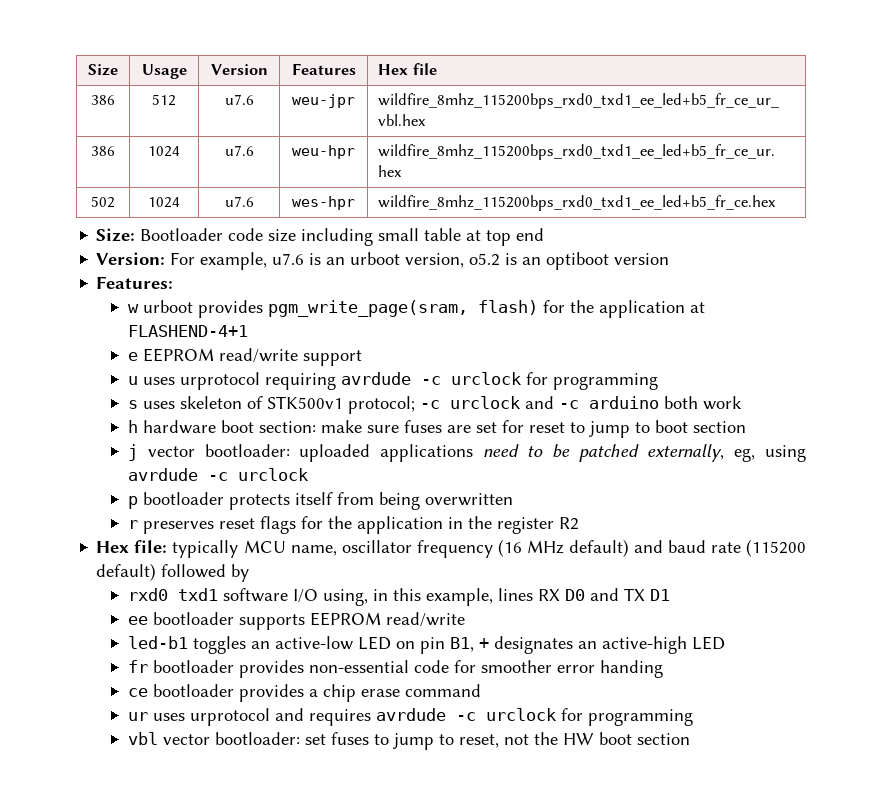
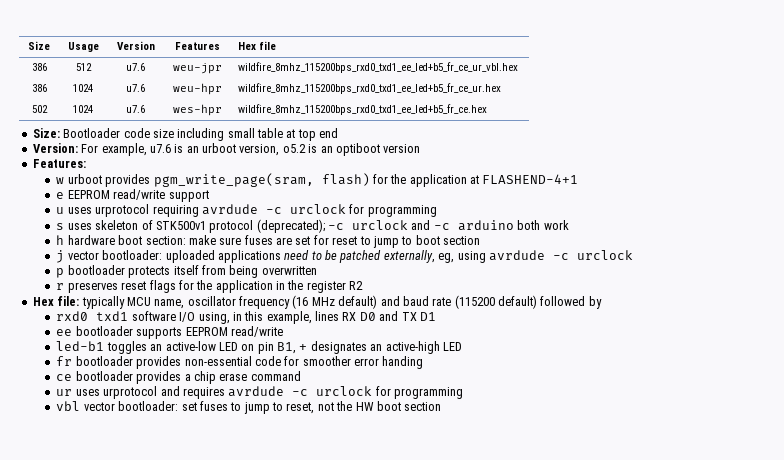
- s uses skeleton of STK500v1 protocol; -c urclock and -c arduino both work
+ s uses skeleton of STK500v1 protocol (deprecated); -c urclock and -c arduino both work

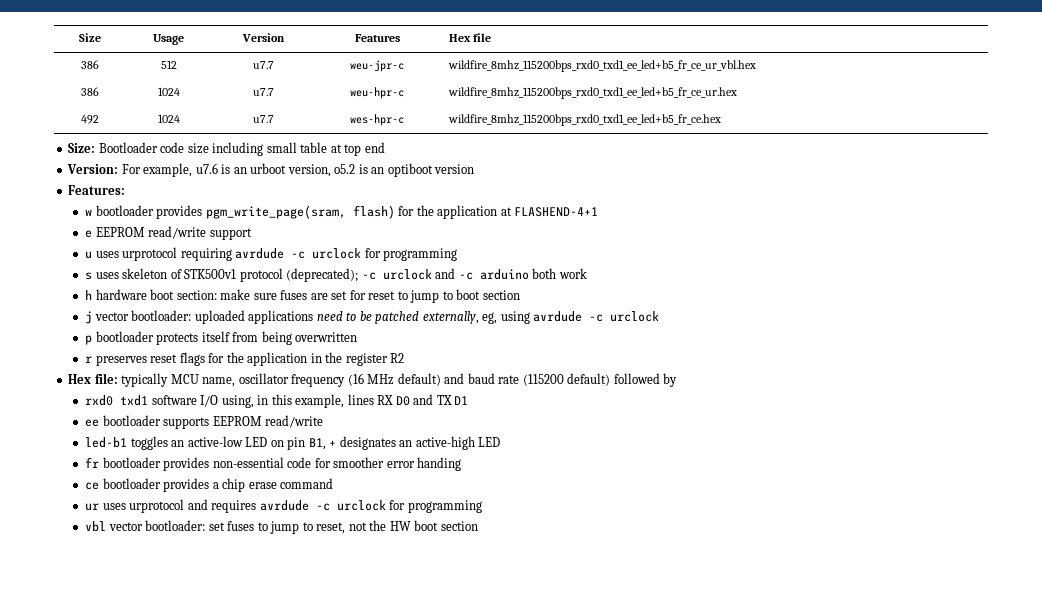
- 386 | 512 | u7.6 | weu-jpr | wildfire_8mhz_115200bps_rxd0_txd1_ee_led+b5_fr_ce_ur_vbl.hex
+ 386 | 512 | u7.7 | weu-jpr-c | wildfire_8mhz_115200bps_rxd0_txd1_ee_led+b5_fr_ce_ur_vbl.hex
- 386 | 1024 | u7.6 | weu-hpr | wildfire_8mhz_115200bps_rxd0_txd1_ee_led+b5_fr_ce_ur.hex
+ 386 | 1024 | u7.7 | weu-hpr-c | wildfire_8mhz_115200bps_rxd0_txd1_ee_led+b5_fr_ce_ur.hex
- 502 | 1024 | u7.6 | wes-hpr | wildfire_8mhz_115200bps_rxd0_txd1_ee_led+b5_fr_ce.hex
+ 492 | 1024 | u7.7 | wes-hpr-c | wildfire_8mhz_115200bps_rxd0_txd1_ee_led+b5_fr_ce.hex
- w urboot provides pgm_write_page(sram, flash) for the application at FLASHEND-4+1
+ w bootloader provides pgm_write_page(sram, flash) for the application at FLASHEND-4+1

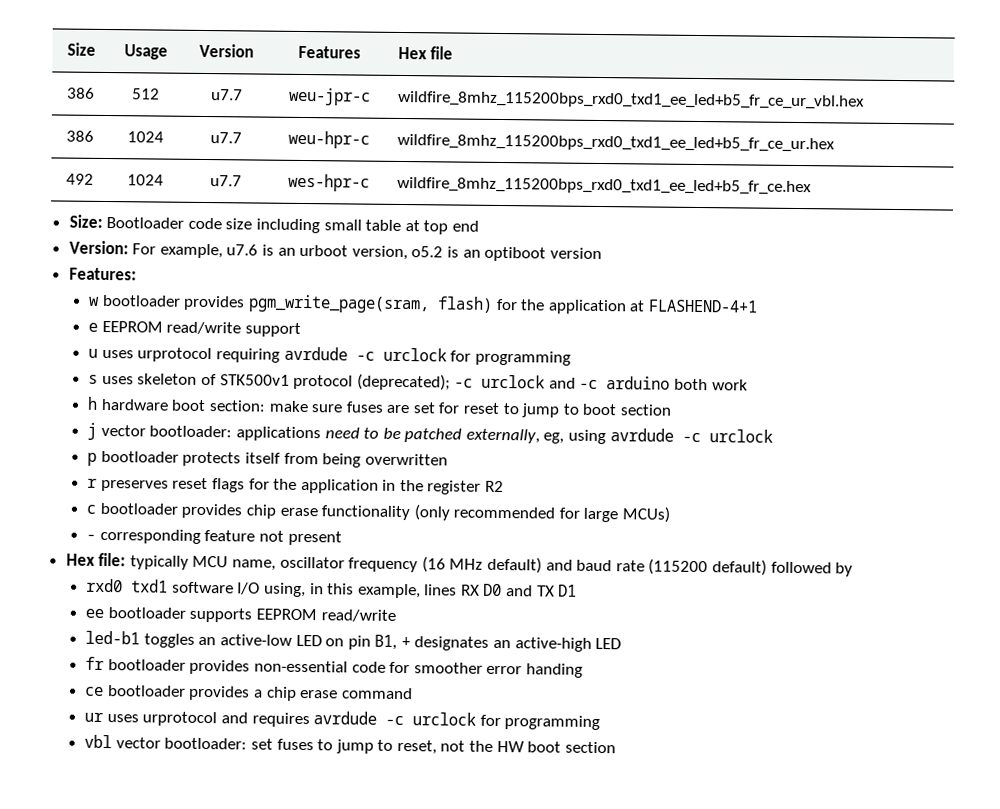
- j vector bootloader: uploaded applications need to be patched externally, eg, using avrdude -c urclock
+ j vector bootloader: applications need to be patched externally, eg, using avrdude -c urclock
+ c bootloader provides chip erase functionality (only recommended for large MCUs)
+ - corresponding feature not present

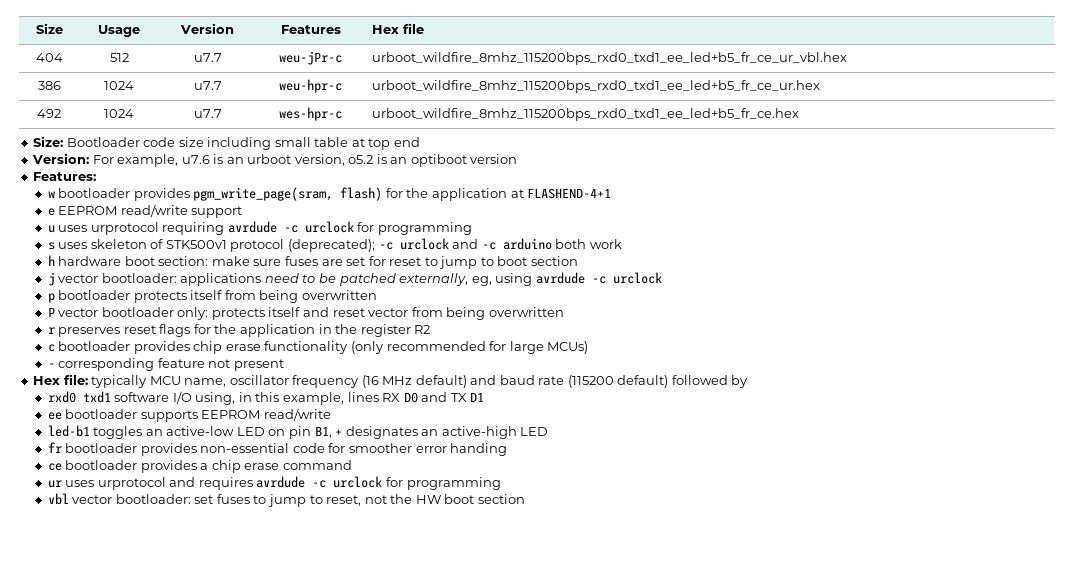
- 386 | 512 | u7.7 | weu-jpr-c | wildfire_8mhz_115200bps_rxd0_txd1_ee_led+b5_fr_ce_ur_vbl.hex
+ 404 | 512 | u7.7 | weu-jPr-c | urboot_wildfire_8mhz_115200bps_rxd0_txd1_ee_led+b5_fr_ce_ur_vbl.hex
- 386 | 1024 | u7.7 | weu-hpr-c | wildfire_8mhz_115200bps_rxd0_txd1_ee_led+b5_fr_ce_ur.hex
+ 386 | 1024 | u7.7 | weu-hpr-c | urboot_wildfire_8mhz_115200bps_rxd0_txd1_ee_led+b5_fr_ce_ur.hex
- 492 | 1024 | u7.7 | wes-hpr-c | wildfire_8mhz_115200bps_rxd0_txd1_ee_led+b5_fr_ce.hex
+ 492 | 1024 | u7.7 | wes-hpr-c | urboot_wildfire_8mhz_115200bps_rxd0_txd1_ee_led+b5_fr_ce.hex
+ P vector bootloader only: protects itself and reset vector from being overwritten

